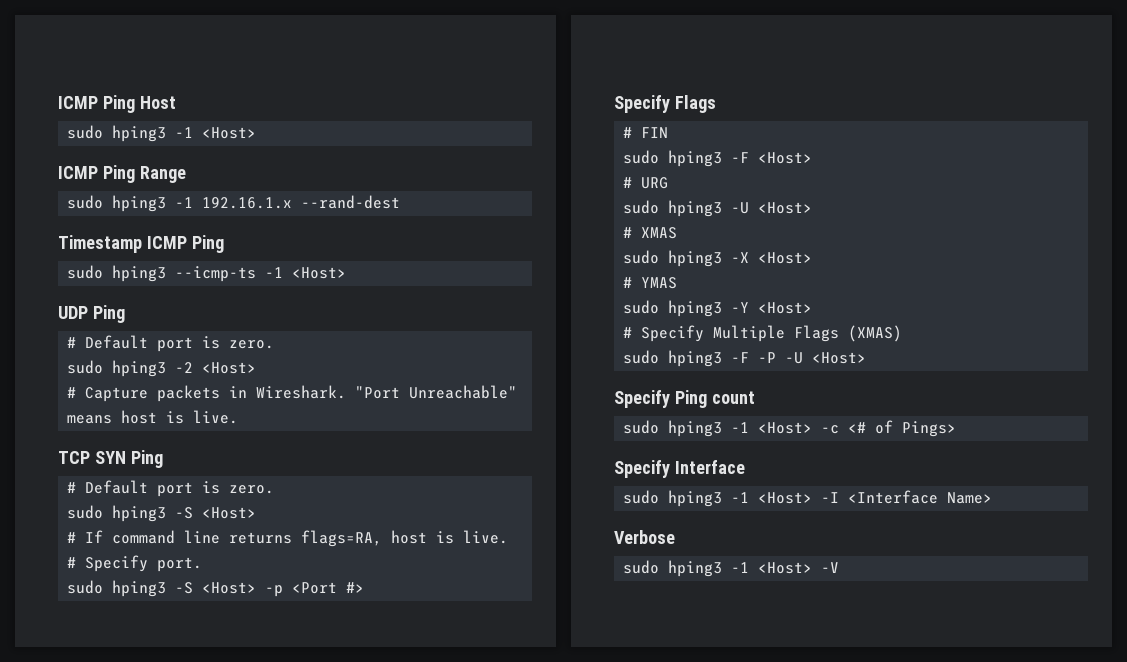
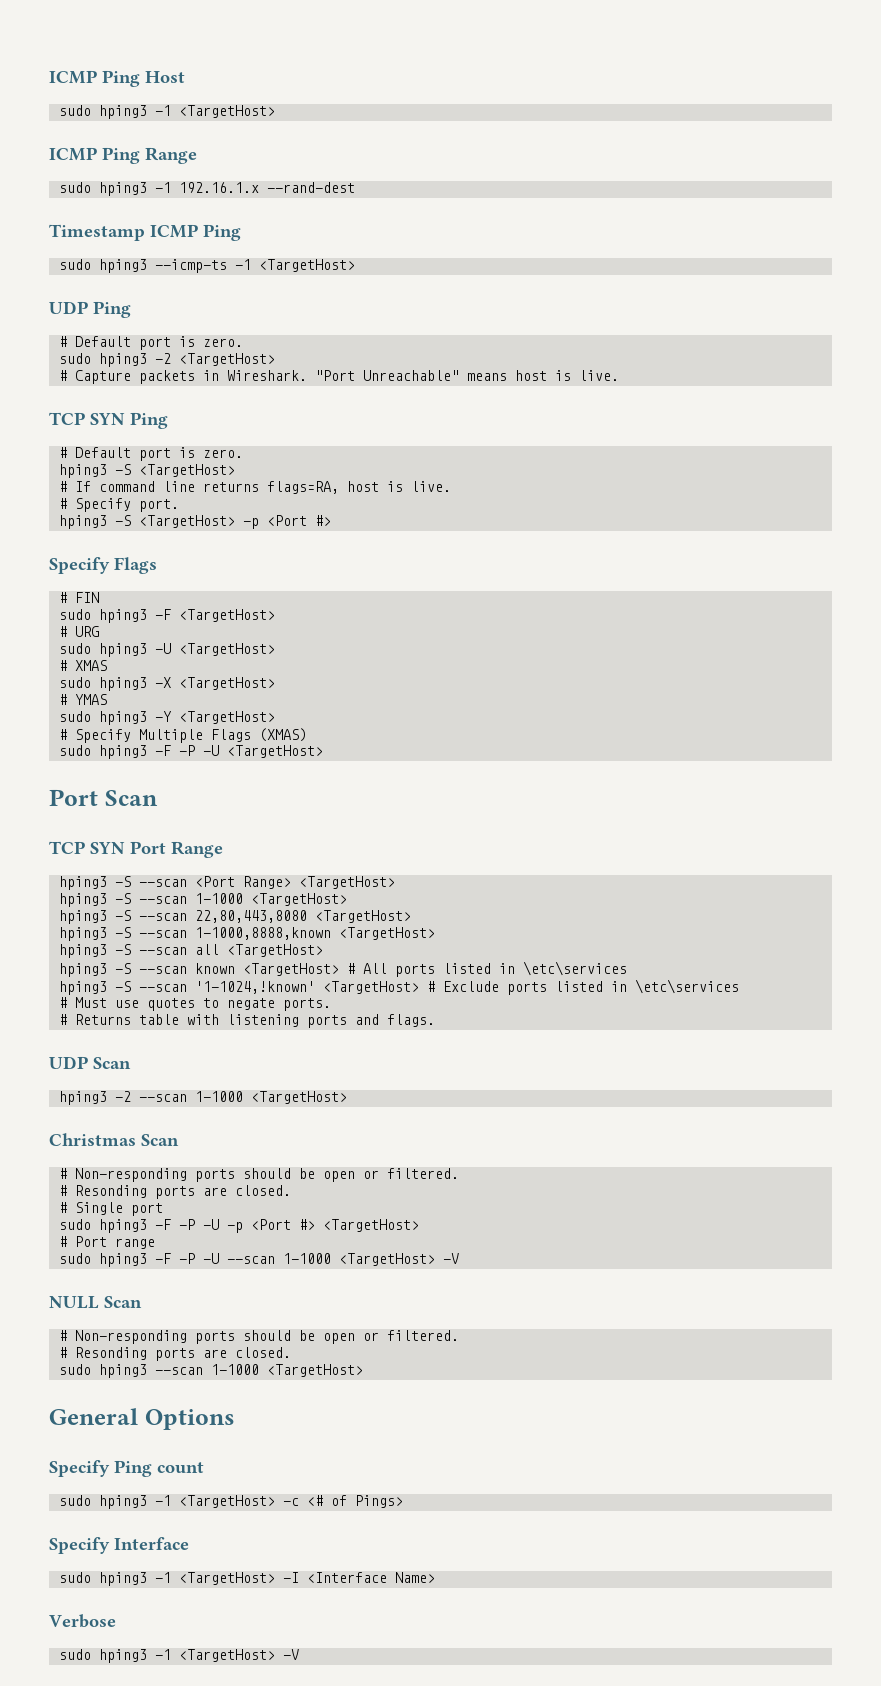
  ICMP Ping Host
- sudo hping3 -1 <Host>
+ sudo hping3 -1 <TargetHost>
- sudo hping3 --icmp-ts -1 <Host>
+ sudo hping3 --icmp-ts -1 <TargetHost>
- sudo hping3 -2 <Host>
+ sudo hping3 -2 <TargetHost>
  TCP SYN Ping
  # Default port is zero.
- sudo hping3 -S <Host>
+ hping3 -S <TargetHost>
- sudo hping3 -S <Host> -p <Port #>
+ hping3 -S <TargetHost> -p <Port #>
- sudo hping3 -F <Host>
+ sudo hping3 -F <TargetHost>
- sudo hping3 -U <Host>
+ sudo hping3 -U <TargetHost>
- sudo hping3 -X <Host>
+ sudo hping3 -X <TargetHost>
- sudo hping3 -Y <Host>
+ sudo hping3 -Y <TargetHost>
- sudo hping3 -F -P -U <Host>
+ sudo hping3 -F -P -U <TargetHost>
+ Port Scan
+ TCP SYN Port Range
+ hping3 -S --scan <Port Range> <TargetHost>
+ hping3 -S --scan 1-1000 <TargetHost>
+ hping3 -S --scan 22,80,443,8080 <TargetHost>
+ hping3 -S --scan 1-1000,8888,known <TargetHost>
+ hping3 -S --scan all <TargetHost>
+ hping3 -S --scan known <TargetHost> # All ports listed in \etc\services
+ hping3 -S --scan '1-1024,!known' <TargetHost> # Exclude ports listed in \etc\services
+ # Must use quotes to negate ports.
+ # Returns table with listening ports and flags.
+ UDP Scan
+ hping3 -2 --scan 1-1000 <TargetHost>
+ Christmas Scan
+ # Non-responding ports should be open or filtered.
+ # Resonding ports are closed.
+ # Single port
+ sudo hping3 -F -P -U -p <Port #> <TargetHost>
+ # Port range
+ sudo hping3 -F -P -U --scan 1-1000 <TargetHost> -V
+ NULL Scan
+ # Non-responding ports should be open or filtered.
+ # Resonding ports are closed.
+ sudo hping3 --scan 1-1000 <TargetHost>
+ General Options
- sudo hping3 -1 <Host> -c <# of Pings>
+ sudo hping3 -1 <TargetHost> -c <# of Pings>
- sudo hping3 -1 <Host> -I <Interface Name>
+ sudo hping3 -1 <TargetHost> -I <Interface Name>
- sudo hping3 -1 <Host> -V
+ sudo hping3 -1 <TargetHost> -V

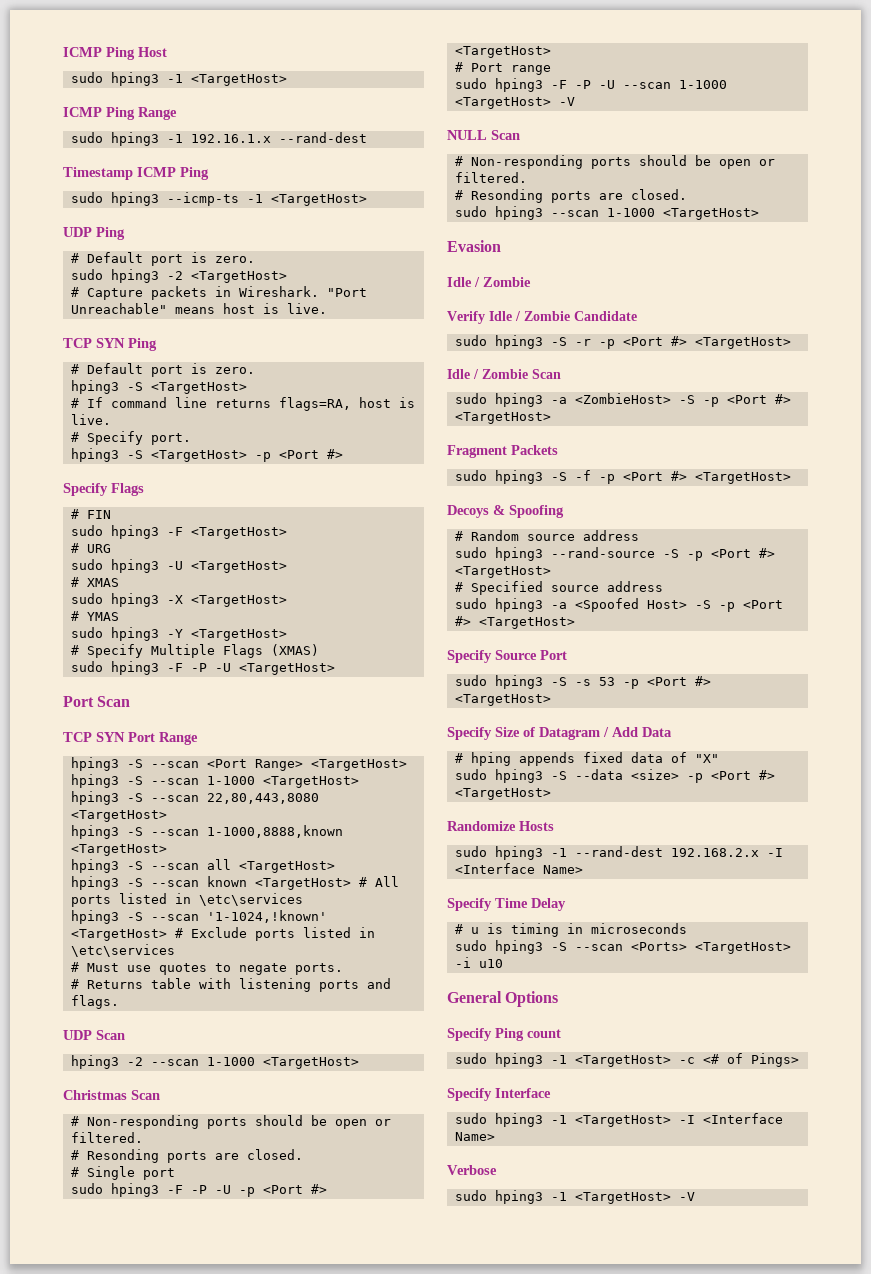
+ Evasion
+ Idle / Zombie
+ Verify Idle / Zombie Candidate
+ sudo hping3 -S -r -p <Port #> <TargetHost>
+ Idle / Zombie Scan
+ sudo hping3 -a <ZombieHost> -S -p <Port #> <TargetHost>
+ Fragment Packets
+ sudo hping3 -S -f -p <Port #> <TargetHost>
+ Decoys & Spoofing
+ # Random source address
+ sudo hping3 --rand-source -S -p <Port #> <TargetHost>
+ # Specified source address
+ sudo hping3 -a <Spoofed Host> -S -p <Port #> <TargetHost>
+ Specify Source Port
+ sudo hping3 -S -s 53 -p <Port #> <TargetHost>
+ Specify Size of Datagram / Add Data
+ # hping appends fixed data of "X"
+ sudo hping3 -S --data <size> -p <Port #> <TargetHost>
+ Randomize Hosts
+ sudo hping3 -1 --rand-dest 192.168.2.x -I <Interface Name>
+ Specify Time Delay
+ # u is timing in microseconds
+ sudo hping3 -S --scan <Ports> <TargetHost> -i u10

